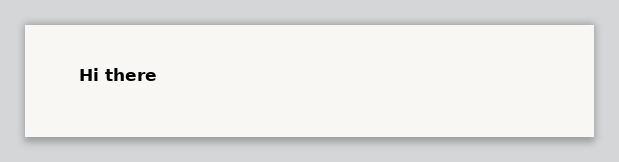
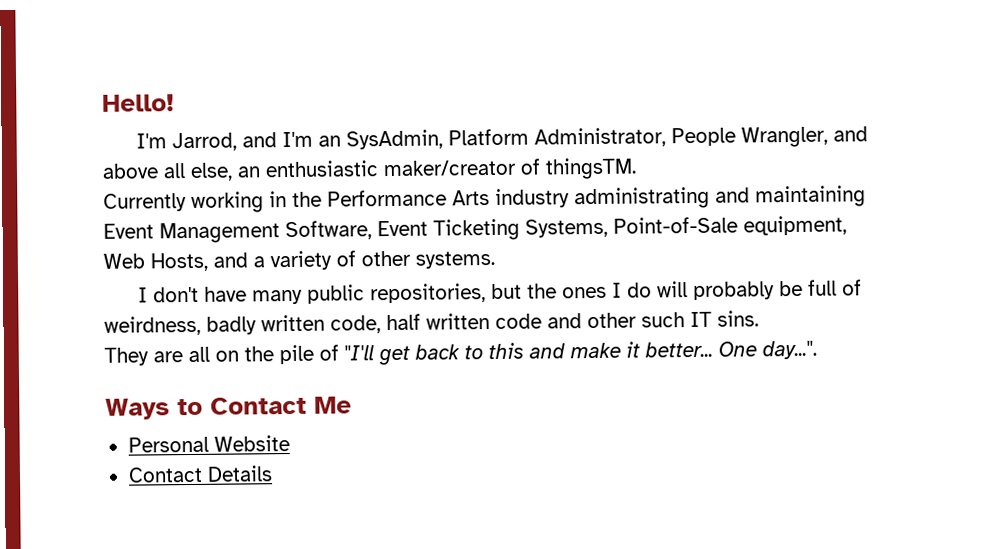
- Hi there
+ Hello!
+ I'm Jarrod, and I'm an SysAdmin, Platform Administrator, People Wrangler, and above all else, an enthusiastic maker/creator of thingsTM.
+ Currently working in the Performance Arts industry administrating and maintaining Event Management Software, Event Ticketing Systems, Point-of-Sale equipment, Web Hosts, and a variety of other systems.
+ I don't have many public repositories, but the ones I do will probably be full of weirdness, badly written code, half written code and other such IT sins.
+ They are all on the pile of "I'll get back to this and make it better... One day...".
+ Ways to Contact Me
+ Personal Website
+ Contact Details

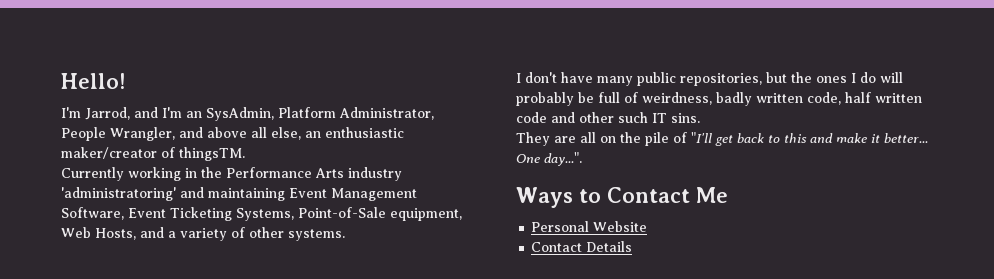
- Currently working in the Performance Arts industry administrating and maintaining Event Management Software, Event Ticketing Systems, Point-of-Sale equipment, Web Hosts, and a variety of other systems.
+ Currently working in the Performance Arts industry 'administratoring' and maintaining Event Management Software, Event Ticketing Systems, Point-of-Sale equipment, Web Hosts, and a variety of other systems.

